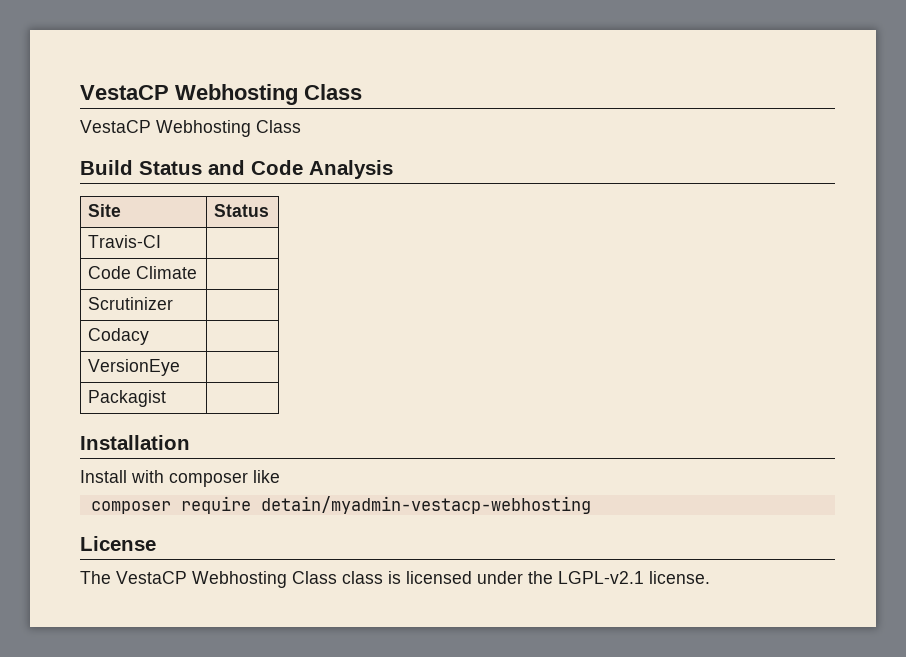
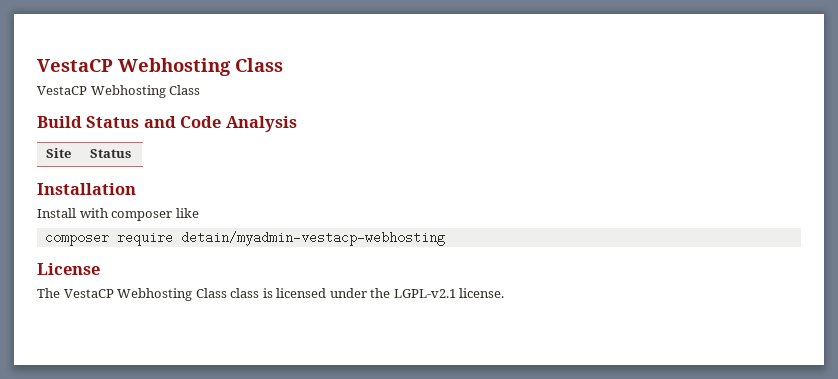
- Travis-CI |
- Code Climate |
- Scrutinizer |
- Codacy |
- VersionEye |
- Packagist |

